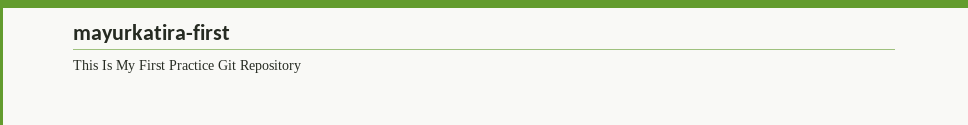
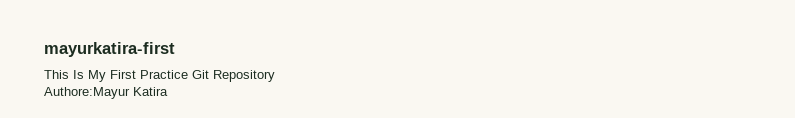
+ Authore:Mayur Katira

